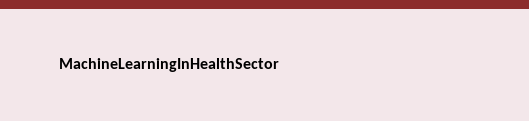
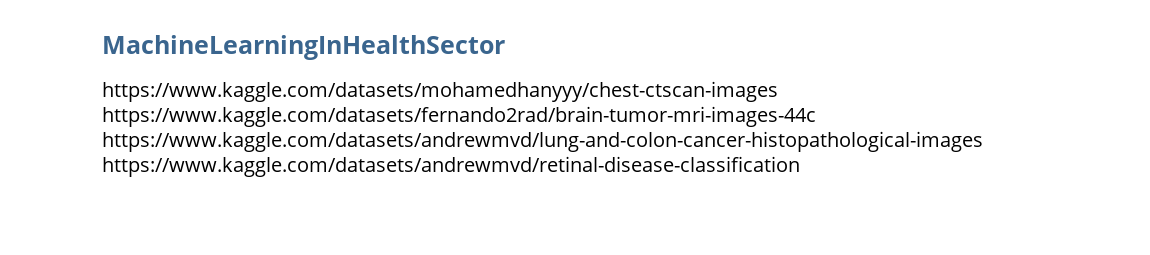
+ https://www.kaggle.com/datasets/mohamedhanyyy/chest-ctscan-images https://www.kaggle.com/datasets/fernando2rad/brain-tumor-mri-images-44c https://www.kaggle.com/datasets/andrewmvd/lung-and-colon-cancer-histopathological-images https://www.kaggle.com/datasets/andrewmvd/retinal-disease-classification

